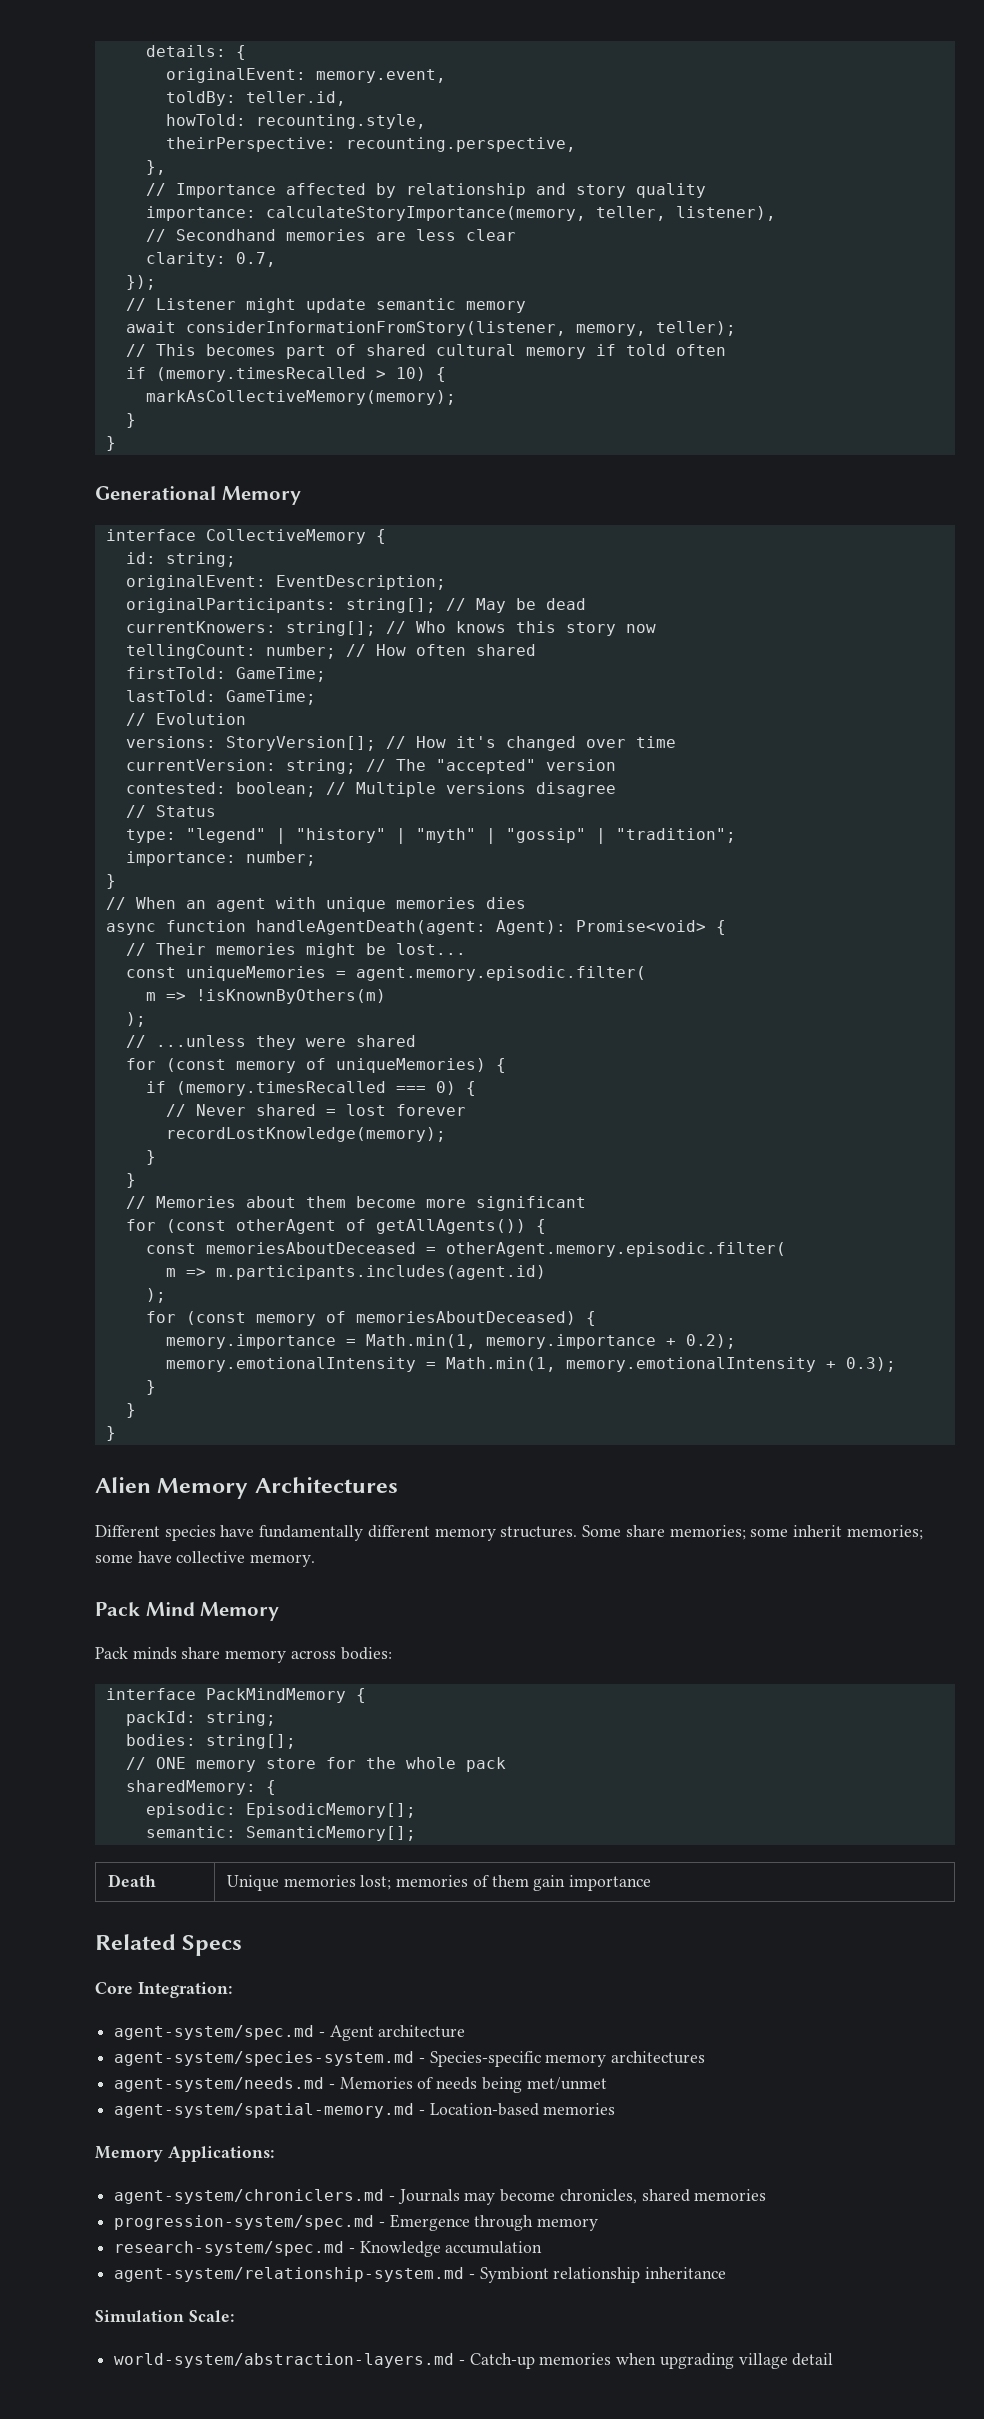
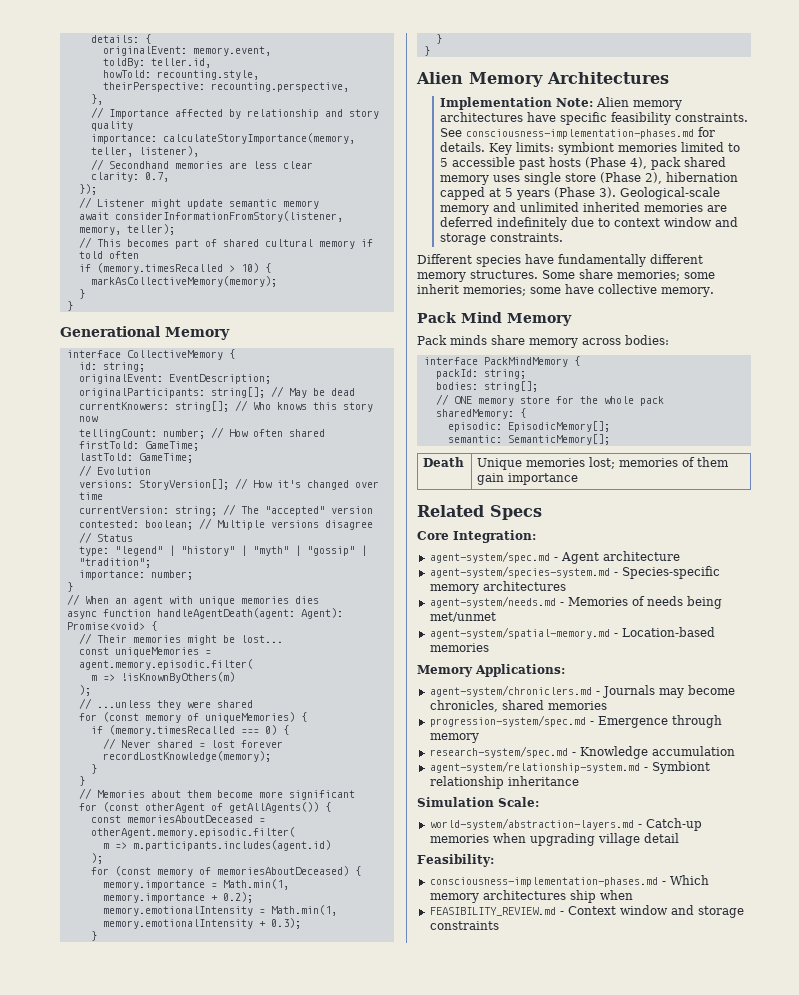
+ Implementation Note: Alien memory architectures have specific feasibility constraints. See consciousness-implementation-phases.md for details. Key limits: symbiont memories limited to 5 accessible past hosts (Phase 4), pack shared memory uses single store (Phase 2), hibernation capped at 5 years (Phase 3). Geological-scale memory and unlimited inherited memories are deferred indefinitely due to context window and storage constraints.
+ Feasibility:
+ consciousness-implementation-phases.md - Which memory architectures ship when
+ FEASIBILITY_REVIEW.md - Context window and storage constraints

